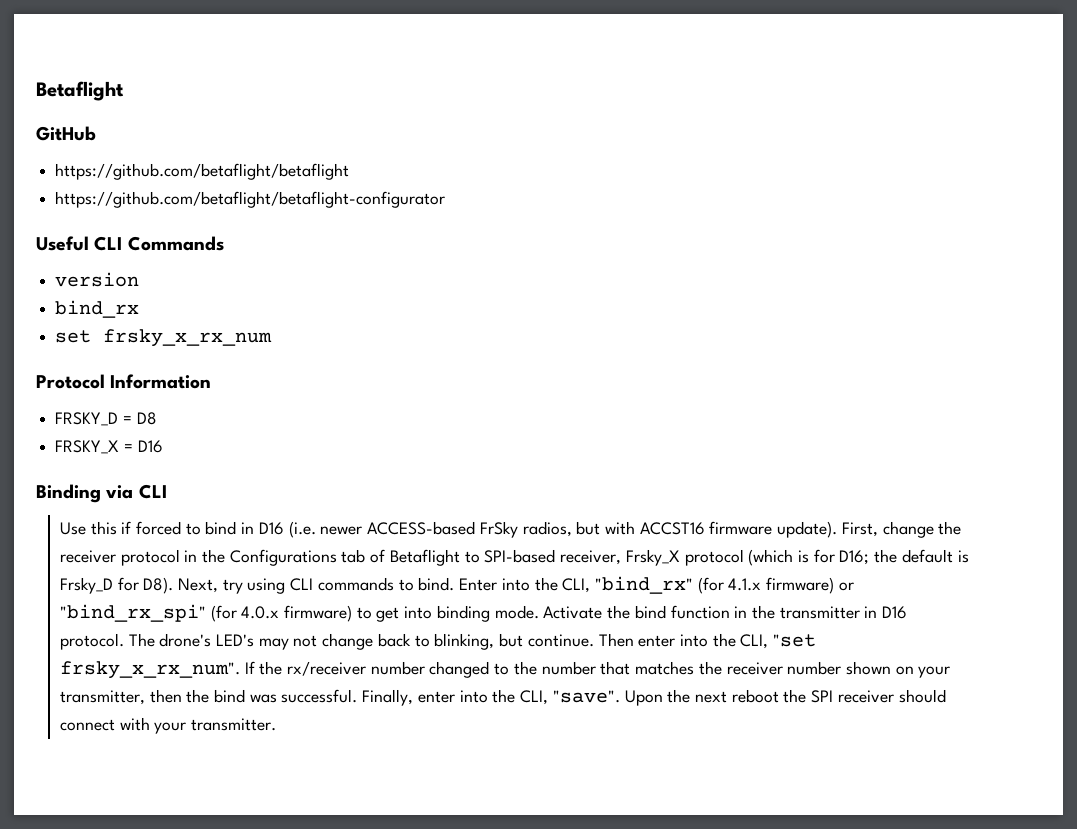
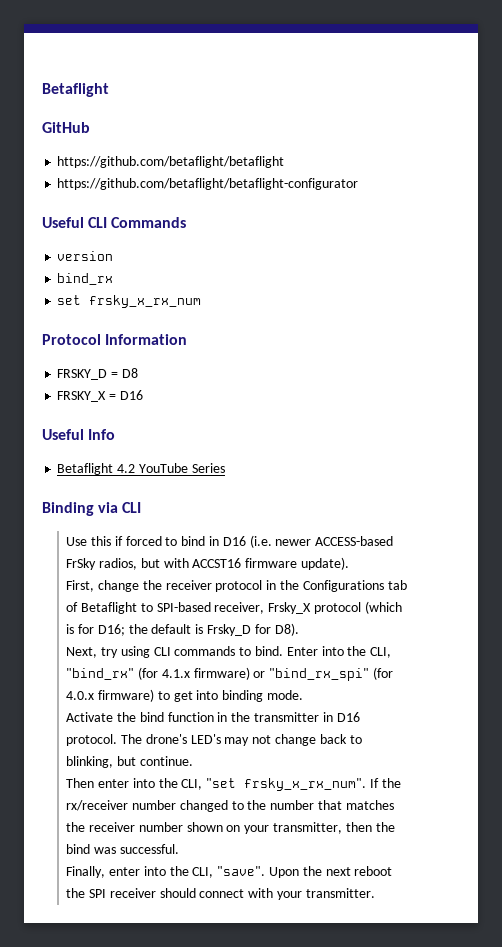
+ Useful Info
+ Betaflight 4.2 YouTube Series
- Use this if forced to bind in D16 (i.e. newer ACCESS-based FrSky radios, but with ACCST16 firmware update). First, change the receiver protocol in the Configurations tab of Betaflight to SPI-based receiver, Frsky_X protocol (which is for D16; the default is Frsky_D for D8). Next, try using CLI commands to bind.
+ Use this if forced to bind in D16 (i.e. newer ACCESS-based FrSky radios, but with ACCST16 firmware update).
+ First, change the receiver protocol in the Configurations tab of Betaflight to SPI-based receiver, Frsky_X protocol (which is for D16; the default is Frsky_D for D8).
+ Next, try using CLI commands to bind.
- Enter into the CLI, "bind_rx" (for 4.1.x firmware) or "bind_rx_spi" (for 4.0.x firmware) to get into binding mode. Activate the bind function in the transmitter in D16 protocol.
+ Enter into the CLI, "bind_rx" (for 4.1.x firmware) or "bind_rx_spi" (for 4.0.x firmware) to get into binding mode.
+ Activate the bind function in the transmitter in D16 protocol.
- The drone's LED's may not change back to blinking, but continue. Then enter into the CLI, "set frsky_x_rx_num".
+ The drone's LED's may not change back to blinking, but continue.
+ Then enter into the CLI, "set frsky_x_rx_num".
- If the rx/receiver number changed to the number that matches the receiver number shown on your transmitter, then the bind was successful. Finally, enter into the CLI, "save".
+ If the rx/receiver number changed to the number that matches the receiver number shown on your transmitter, then the bind was successful.
+ Finally, enter into the CLI, "save".

